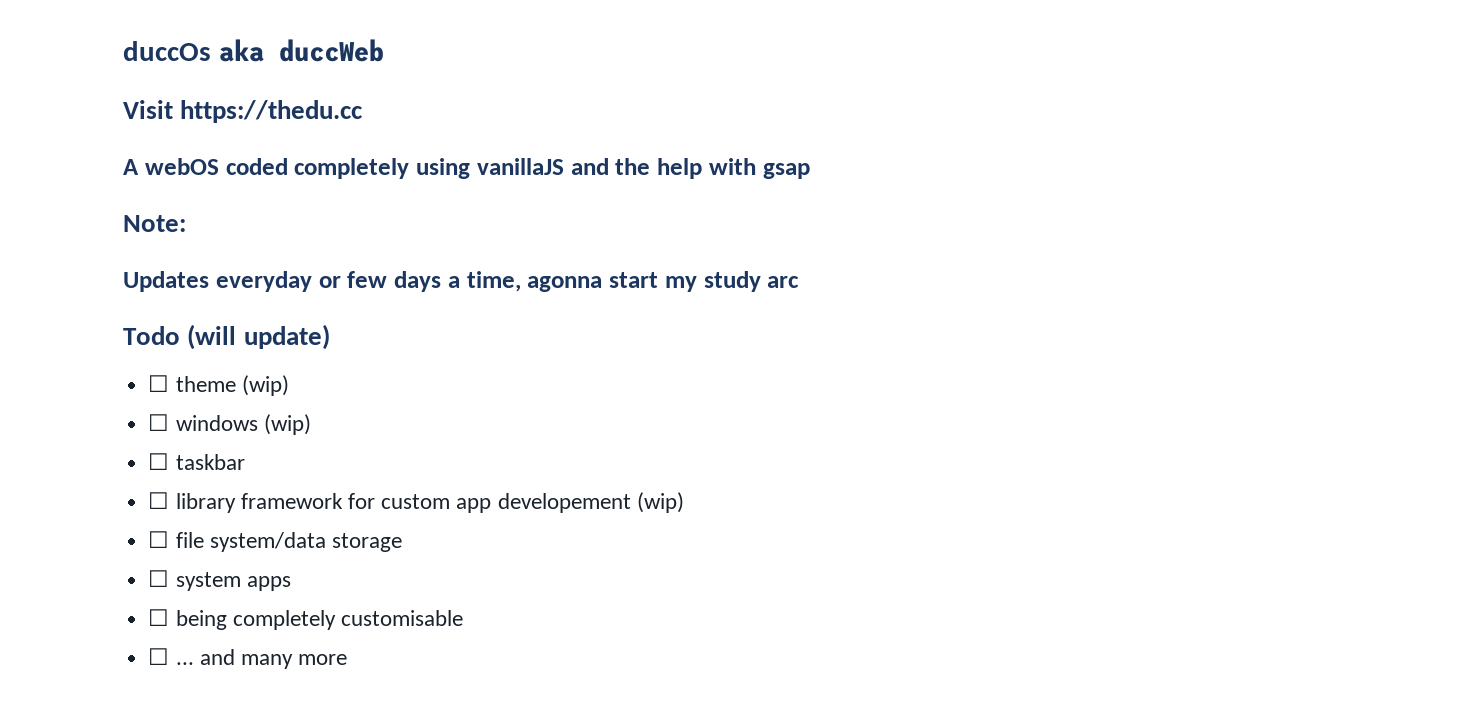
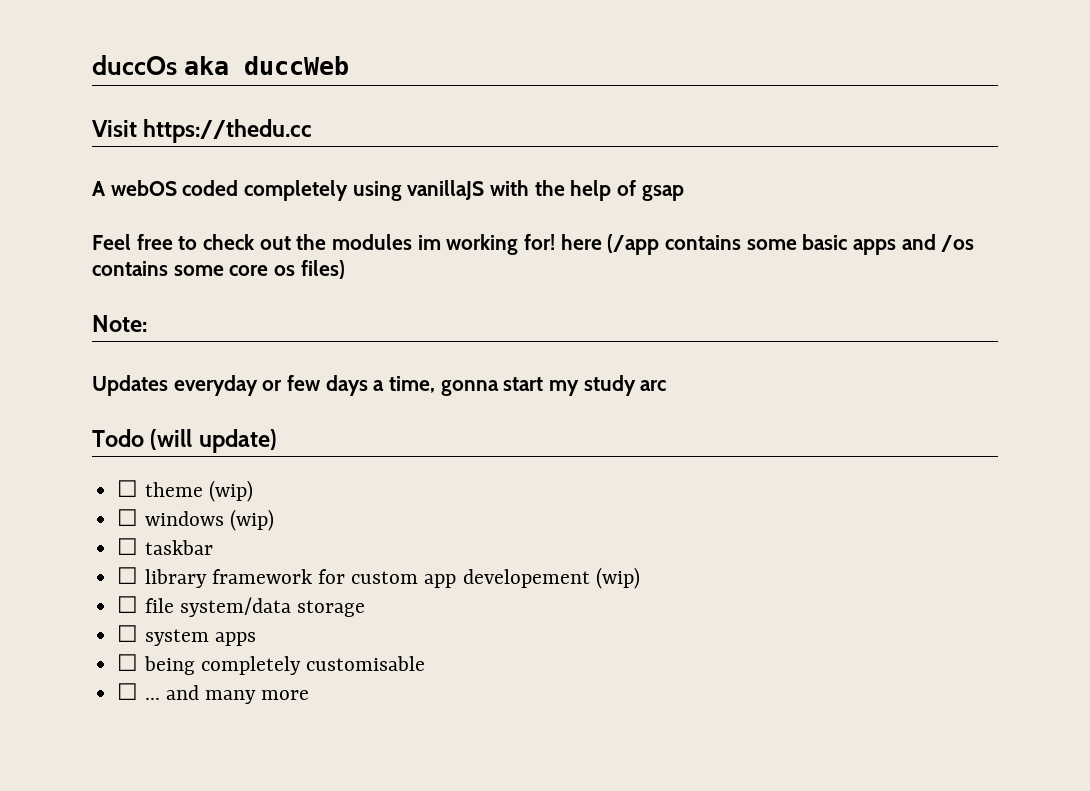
- A webOS coded completely using vanillaJS and the help with gsap
+ A webOS coded completely using vanillaJS with the help of gsap
+ Feel free to check out the modules im working for! here (/app contains some basic apps and /os contains some core os files)
- Updates everyday or few days a time, agonna start my study arc
+ Updates everyday or few days a time, gonna start my study arc

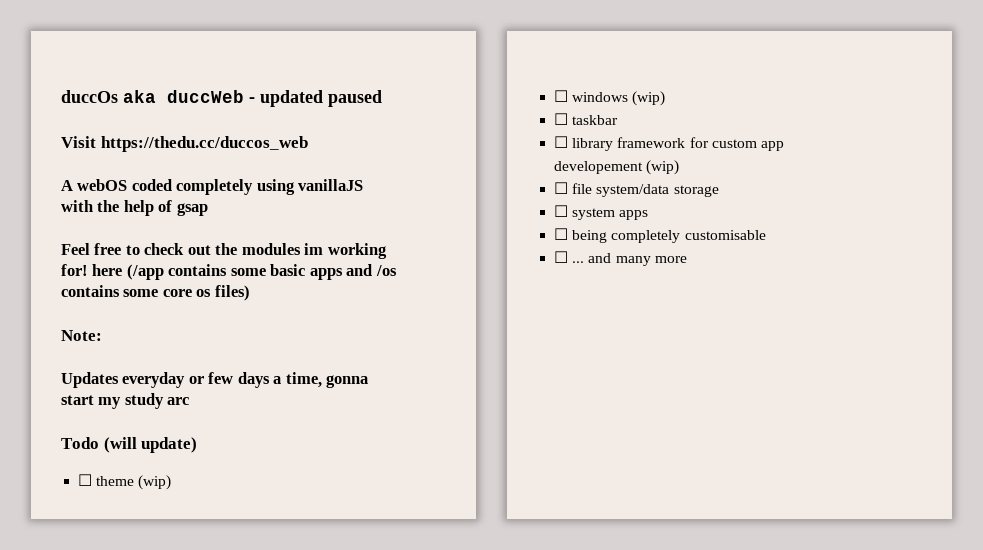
- duccOs aka duccWeb
+ duccOs aka duccWeb - updated paused
- Visit https://thedu.cc
+ Visit https://thedu.cc/duccos_web

